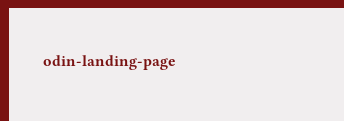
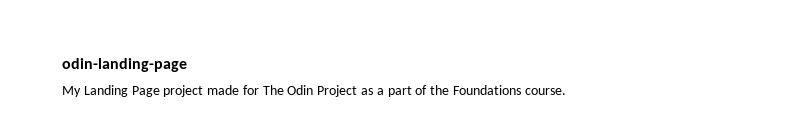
+ My Landing Page project made for The Odin Project as a part of the Foundations course.

